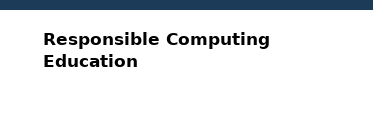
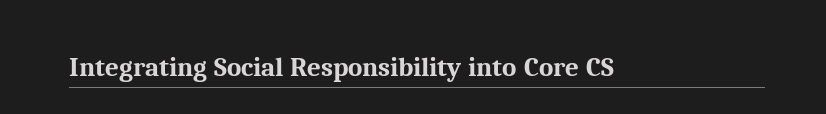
- Responsible Computing Education
+ Integrating Social Responsibility into Core CS

